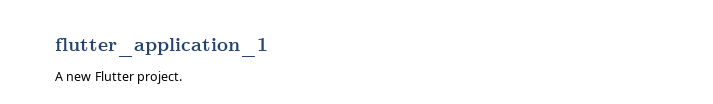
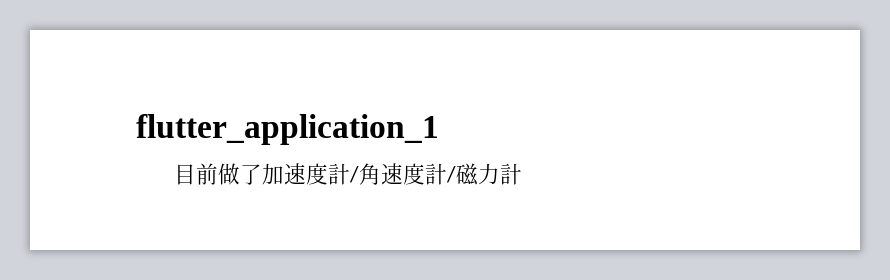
- A new Flutter project.
+ 目前做了加速度計/角速度計/磁力計

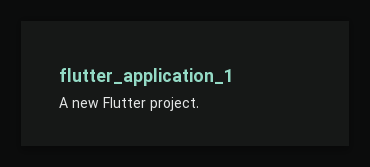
- 目前做了加速度計/角速度計/磁力計
+ A new Flutter project.

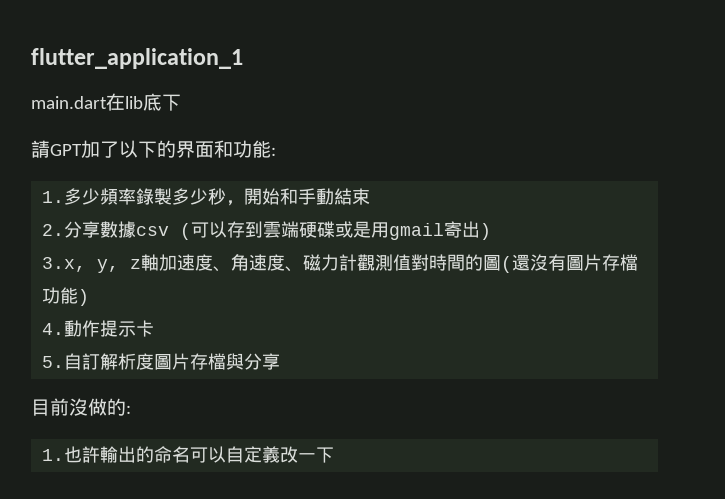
- A new Flutter project.
+ main.dart在lib底下
+ 請GPT加了以下的界面和功能:
+ 1.多少頻率錄製多少秒，開始和手動結束
+ 2.分享數據csv (可以存到雲端硬碟或是用gmail寄出)
+ 3.x, y, z軸加速度、角速度、磁力計觀測值對時間的圖(還沒有圖片存檔功能)
+ 4.動作提示卡
+ 5.自訂解析度圖片存檔與分享
+ 目前沒做的:
+ 1.也許輸出的命名可以自定義改一下

